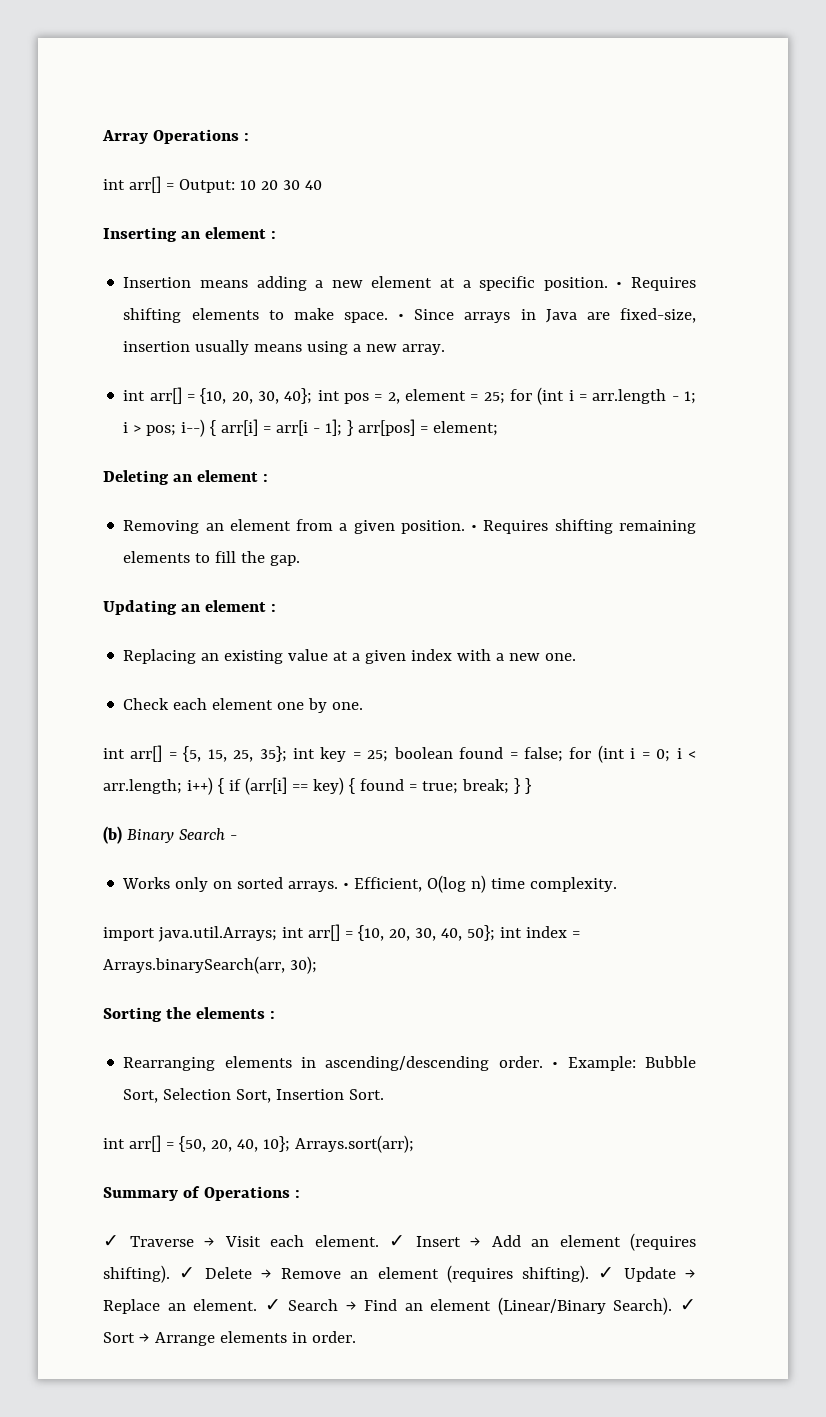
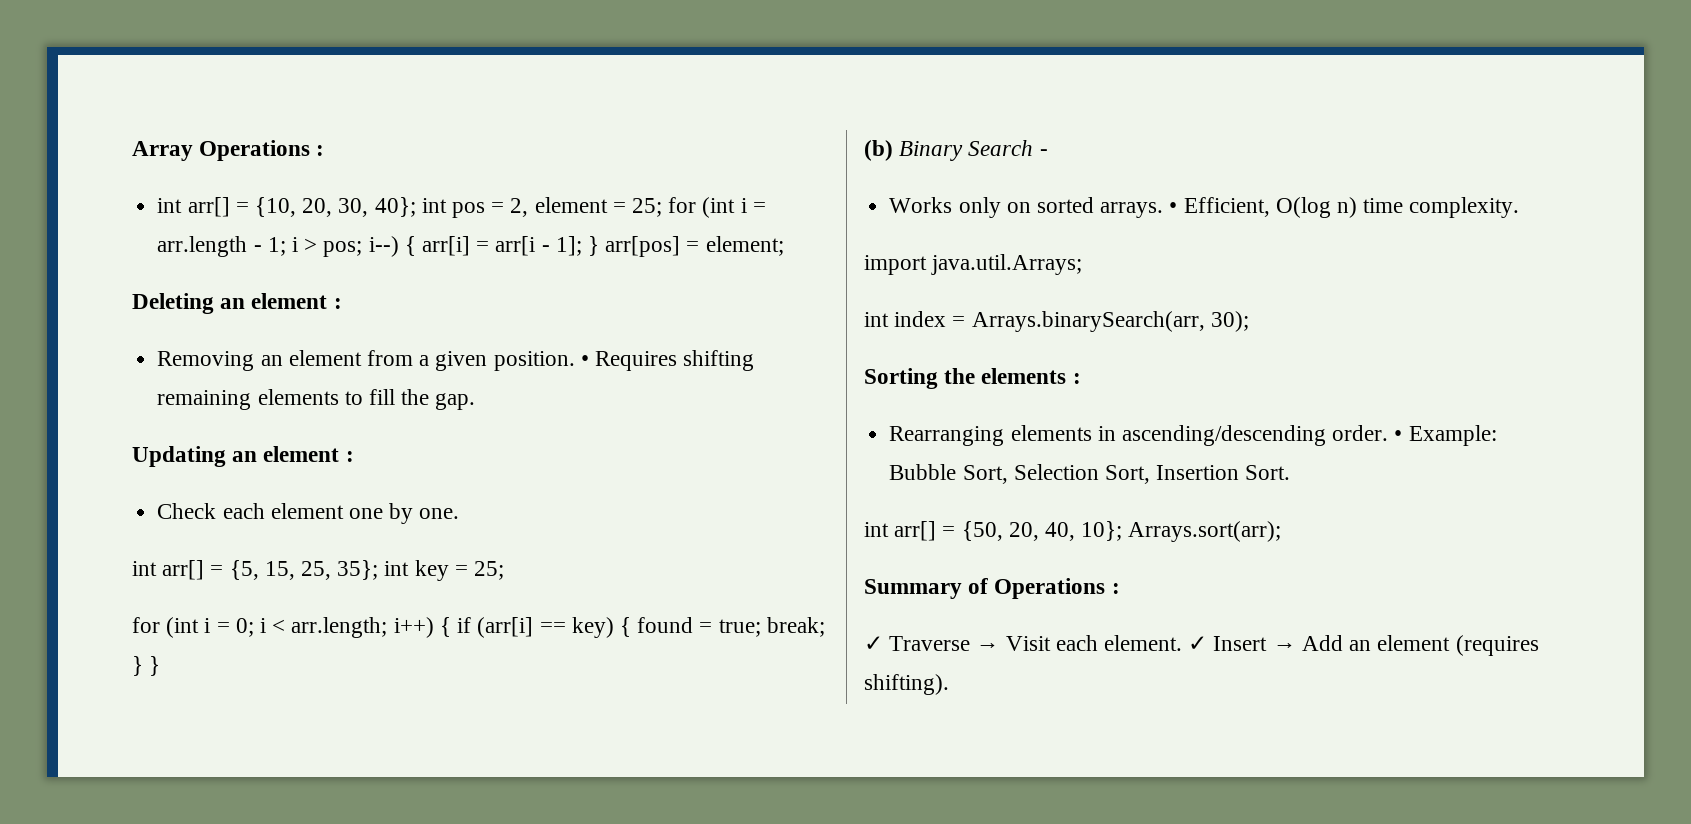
- int arr[] = Output: 10 20 30 40
- Inserting an element :
- Insertion means adding a new element at a specific position. • Requires shifting elements to make space. • Since arrays in Java are fixed-size, insertion usually means using a new array.
- Replacing an existing value at a given index with a new one.
- int arr[] = {5, 15, 25, 35}; int key = 25; boolean found = false; for (int i = 0; i < arr.length; i++) { if (arr[i] == key) { found = true; break; } }
+ int arr[] = {5, 15, 25, 35}; int key = 25;
+ for (int i = 0; i < arr.length; i++) { if (arr[i] == key) { found = true; break; } }
- import java.util.Arrays; int arr[] = {10, 20, 30, 40, 50}; int index = Arrays.binarySearch(arr, 30);
+ import java.util.Arrays;
+ int index = Arrays.binarySearch(arr, 30);
- ✓ Delete → Remove an element (requires shifting). ✓ Update → Replace an element. ✓ Search → Find an element (Linear/Binary Search). ✓ Sort → Arrange elements in order.

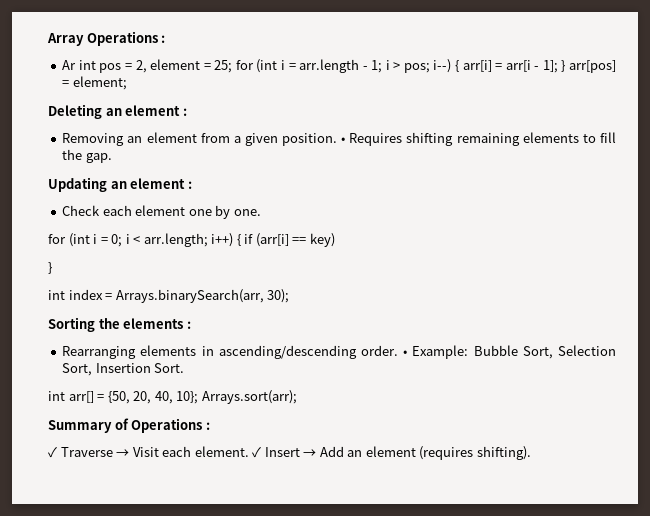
- int arr[] = {10, 20, 30, 40}; int pos = 2, element = 25; for (int i = arr.length - 1; i > pos; i--) { arr[i] = arr[i - 1]; } arr[pos] = element;
+ Ar int pos = 2, element = 25; for (int i = arr.length - 1; i > pos; i--) { arr[i] = arr[i - 1]; } arr[pos] = element;
- int arr[] = {5, 15, 25, 35}; int key = 25;
- for (int i = 0; i < arr.length; i++) { if (arr[i] == key) { found = true; break; } }
- (b) Binary Search -
- Works only on sorted arrays. • Efficient, O(log n) time complexity.
- import java.util.Arrays;
+ for (int i = 0; i < arr.length; i++) { if (arr[i] == key)
+ }

